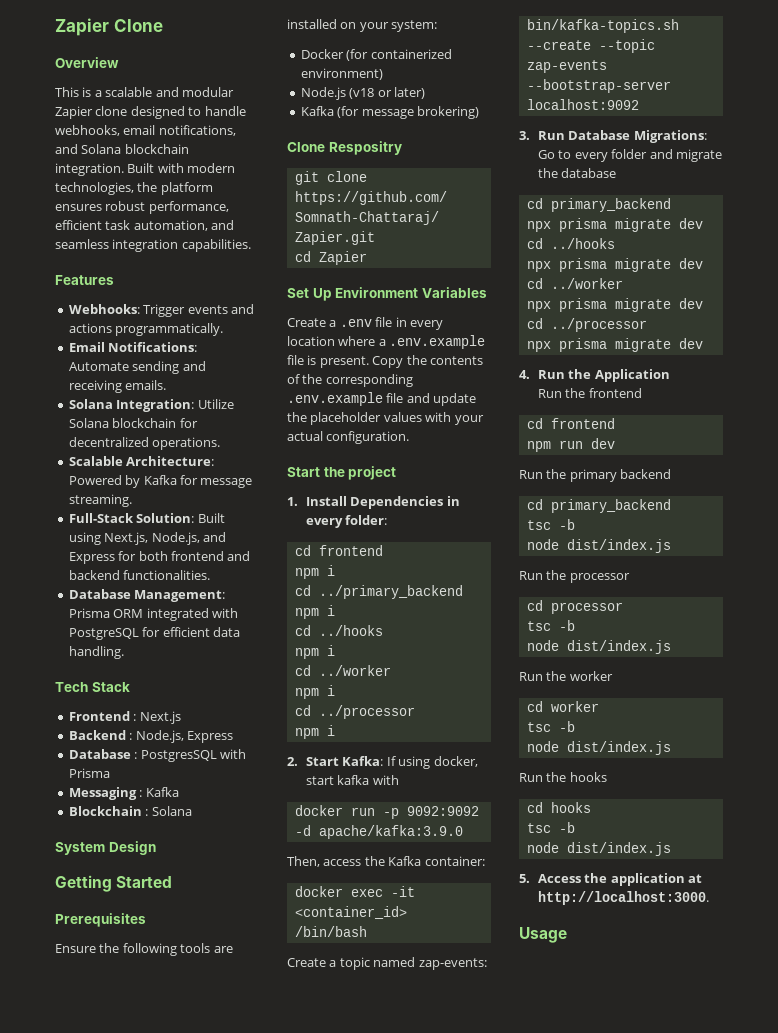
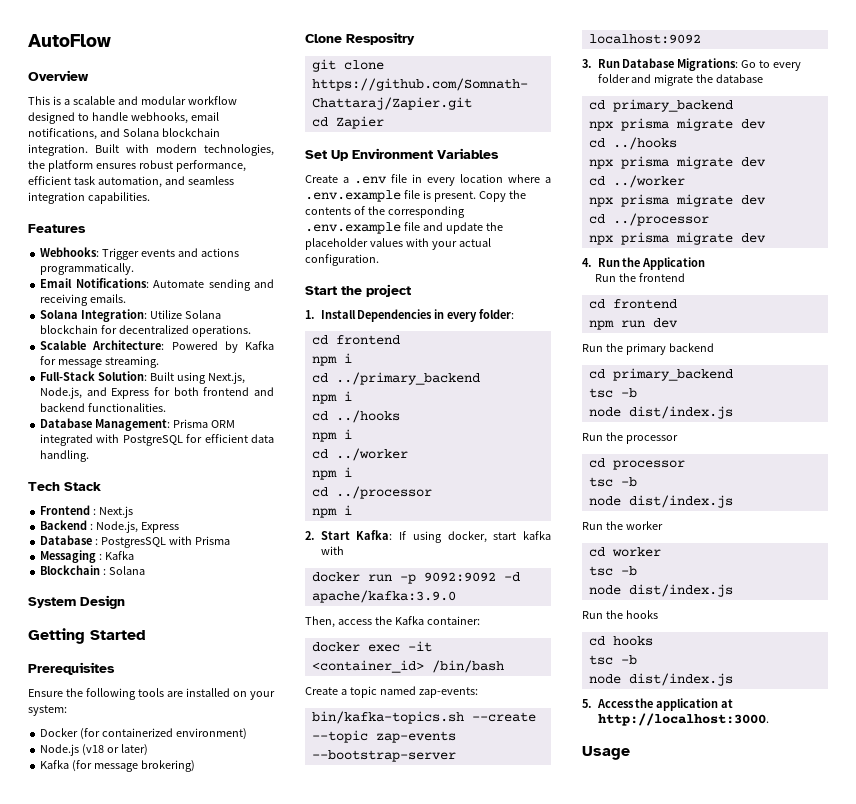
- Zapier Clone
+ AutoFlow
- This is a scalable and modular Zapier clone designed to handle webhooks, email notifications, and Solana blockchain integration.
+ This is a scalable and modular workflow designed to handle webhooks, email notifications, and Solana blockchain integration.

